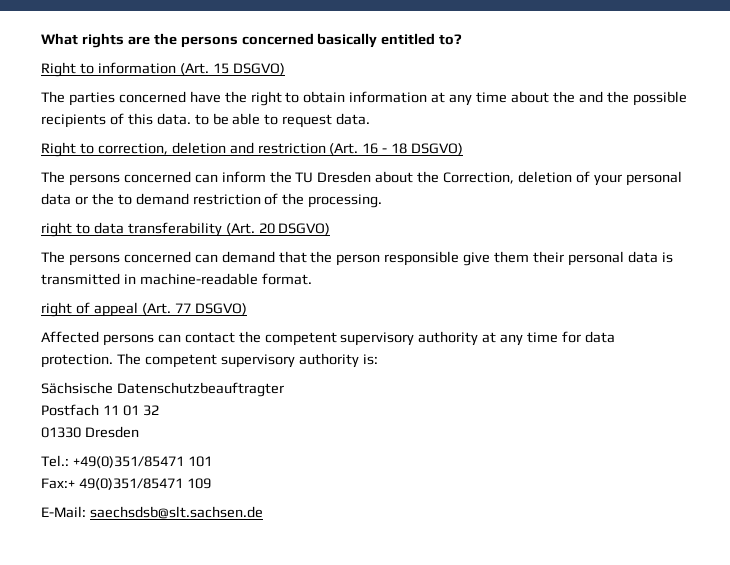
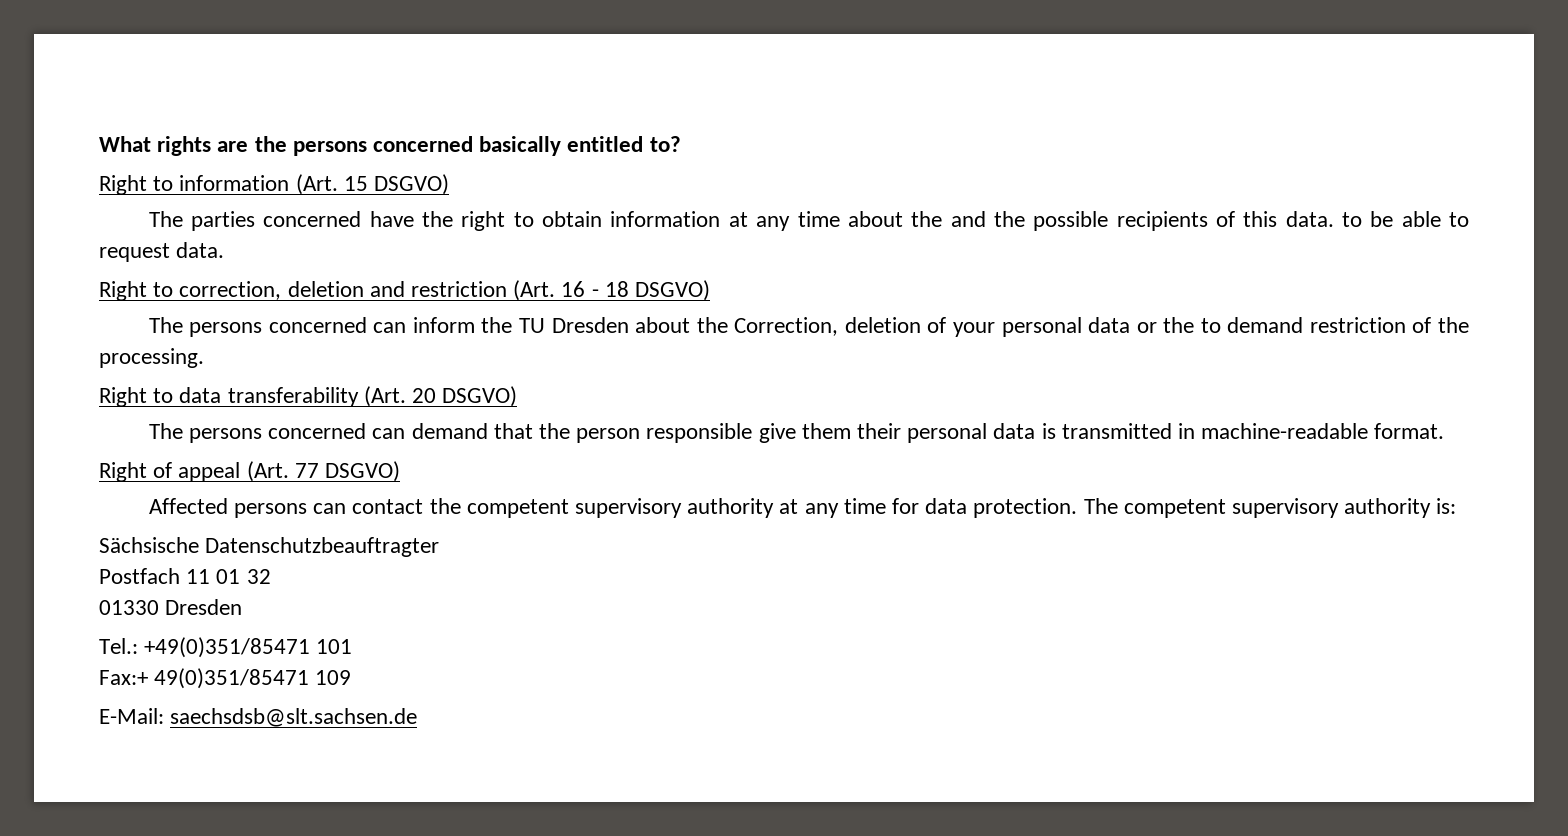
- right to data transferability (Art. 20 DSGVO)
+ Right to data transferability (Art. 20 DSGVO)
- right of appeal (Art. 77 DSGVO)
+ Right of appeal (Art. 77 DSGVO)

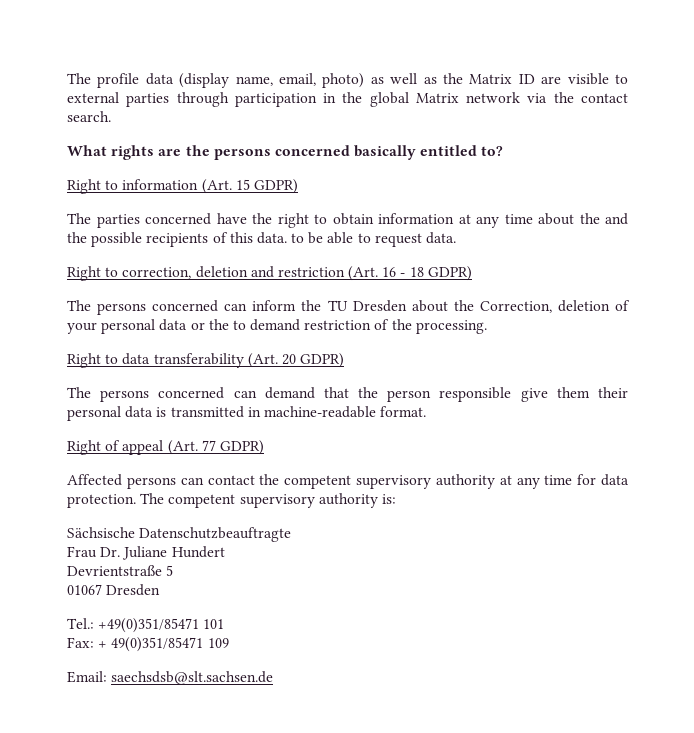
+ The profile data (display name, email, photo) as well as the Matrix ID are visible to external parties through participation in the global Matrix network via the contact search.
- Right to information (Art. 15 DSGVO)
+ Right to information (Art. 15 GDPR)
- Right to correction, deletion and restriction (Art. 16 - 18 DSGVO)
+ Right to correction, deletion and restriction (Art. 16 - 18 GDPR)
- Right to data transferability (Art. 20 DSGVO)
+ Right to data transferability (Art. 20 GDPR)
- Right of appeal (Art. 77 DSGVO)
+ Right of appeal (Art. 77 GDPR)
- Sächsische Datenschutzbeauftragter
- Postfach 11 01 32
- 01330 Dresden
+ Sächsische Datenschutzbeauftragte
+ Frau Dr. Juliane Hundert
+ Devrientstraße 5
+ 01067 Dresden
- Fax:+ 49(0)351/85471 109
+ Fax: + 49(0)351/85471 109
- E-Mail: saechsdsb@slt.sachsen.de
+ Email: saechsdsb@slt.sachsen.de

